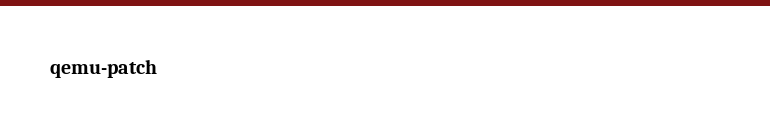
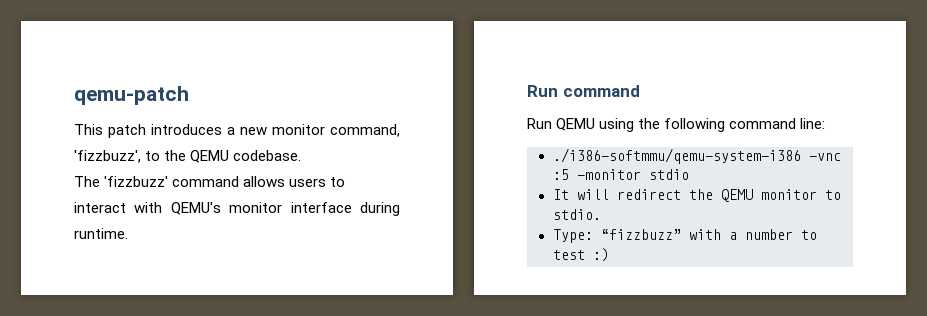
+ This patch introduces a new monitor command, 'fizzbuzz', to the QEMU codebase.
+ The 'fizzbuzz' command allows users to interact with QEMU's monitor interface during runtime.
+ Run command
+ Run QEMU using the following command line:
+ ./i386-softmmu/qemu-system-i386 -vnc :5 -monitor stdio
+ It will redirect the QEMU monitor to stdio.
+ Type: “fizzbuzz” with a number to test :)

